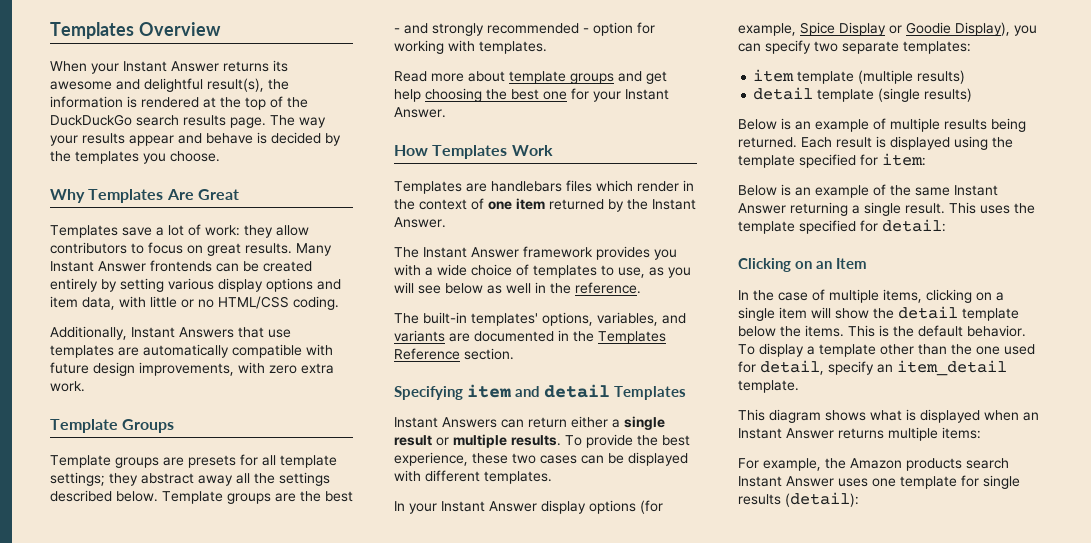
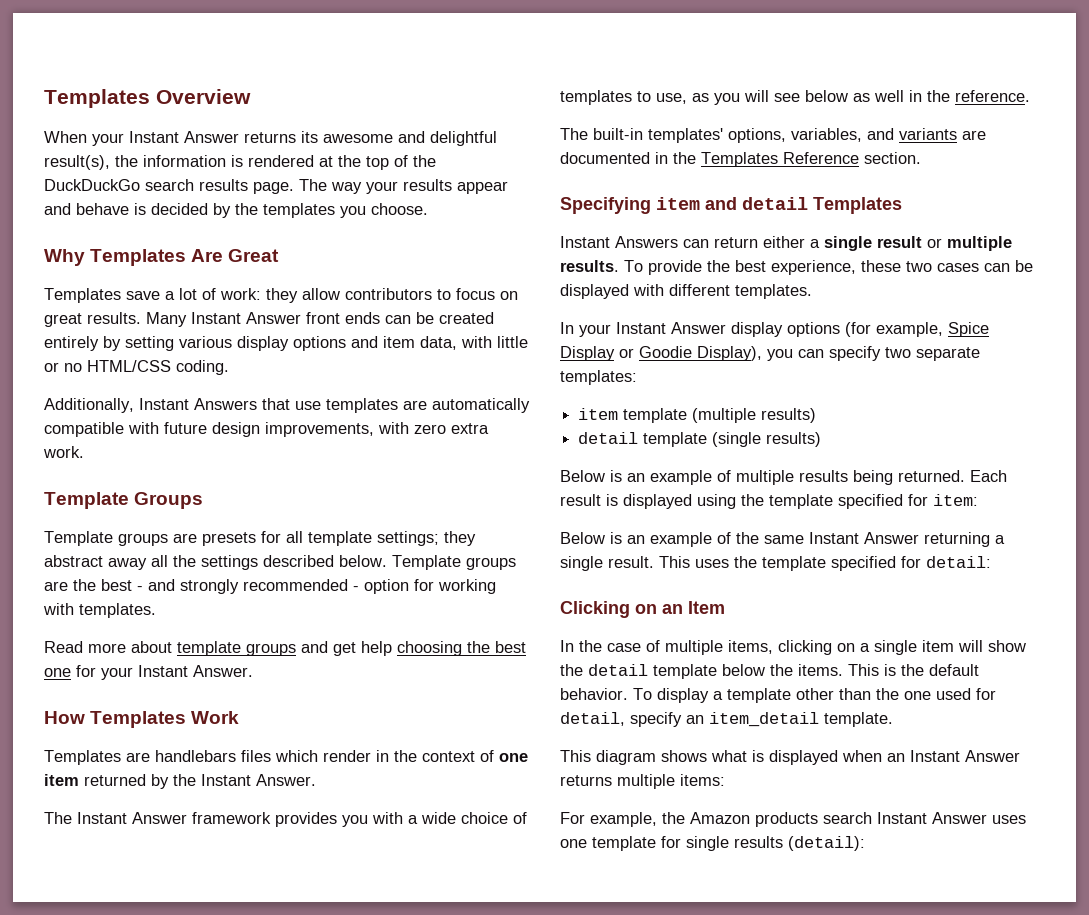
- Many Instant Answer frontends can be created entirely by setting various display options and item data, with little or no HTML/CSS coding.
+ Many Instant Answer front ends can be created entirely by setting various display options and item data, with little or no HTML/CSS coding.

